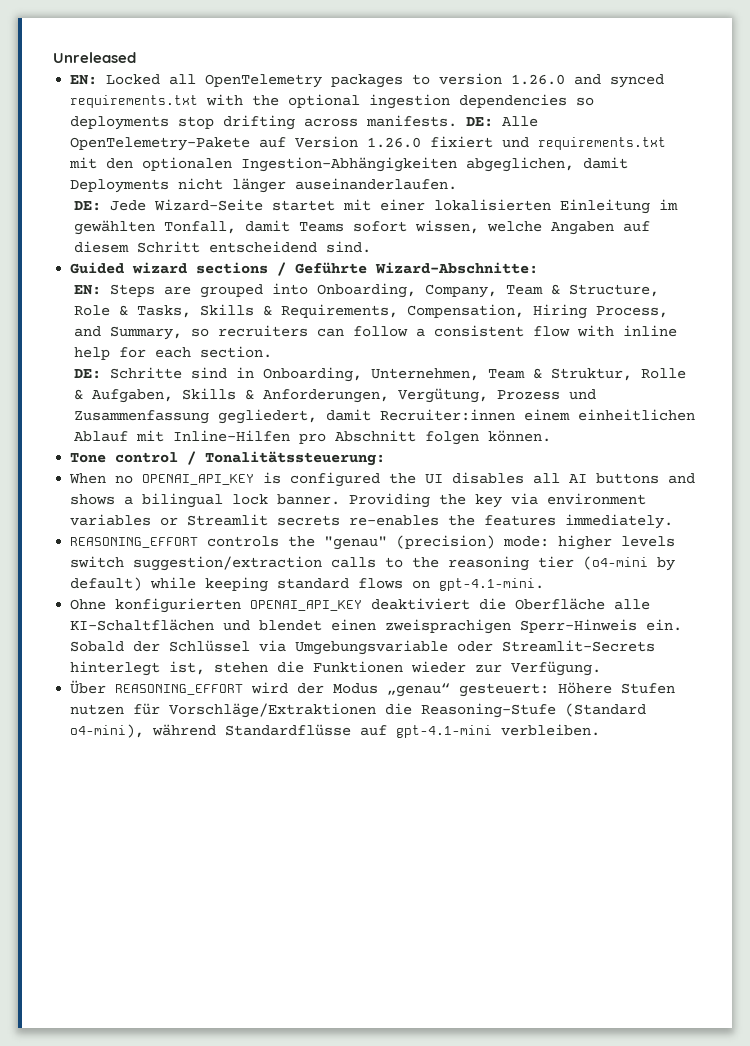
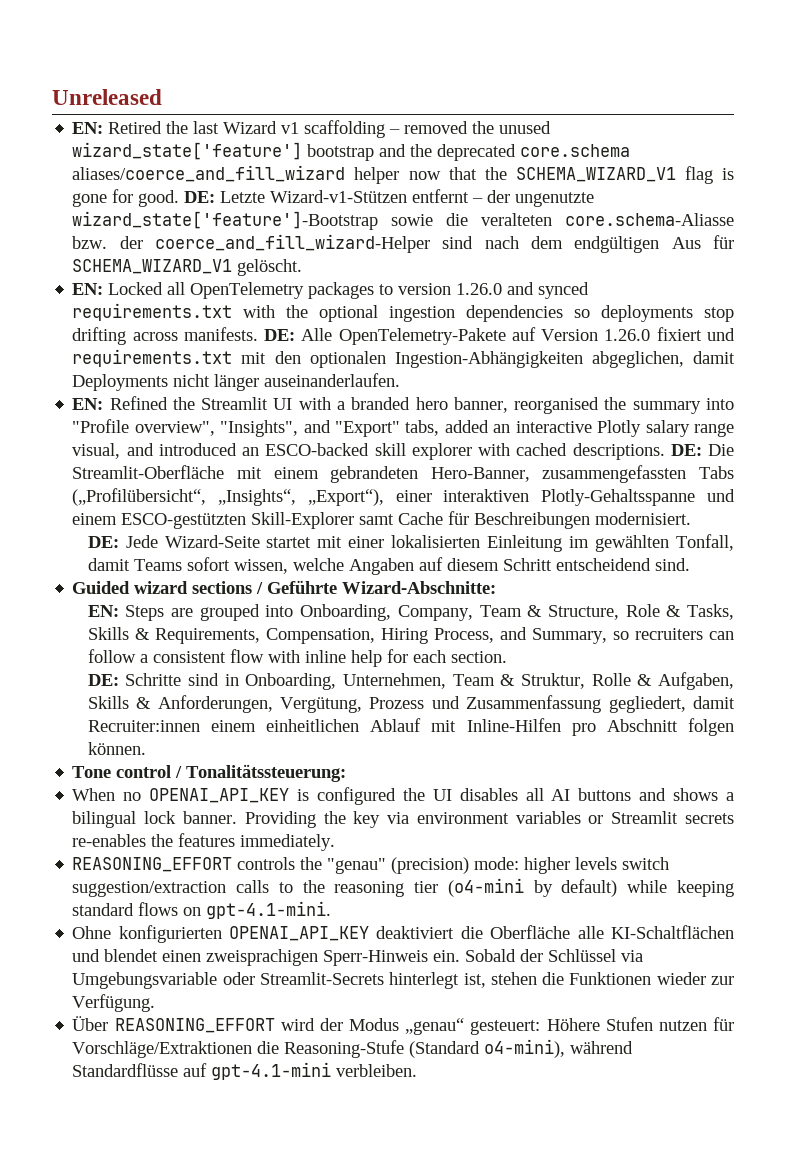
+ EN: Retired the last Wizard v1 scaffolding – removed the unused wizard_state['feature'] bootstrap and the deprecated core.schema aliases/coerce_and_fill_wizard helper now that the SCHEMA_WIZARD_V1 flag is gone for good. DE: Letzte Wizard-v1-Stützen entfernt – der ungenutzte wizard_state['feature']-Bootstrap sowie die veralteten core.schema-Aliasse bzw. der coerce_and_fill_wizard-Helper sind nach dem endgültigen Aus für SCHEMA_WIZARD_V1 gelöscht.
+ EN: Refined the Streamlit UI with a branded hero banner, reorganised the summary into "Profile overview", "Insights", and "Export" tabs, added an interactive Plotly salary range visual, and introduced an ESCO-backed skill explorer with cached descriptions. DE: Die Streamlit-Oberfläche mit einem gebrandeten Hero-Banner, zusammengefassten Tabs („Profilübersicht“, „Insights“, „Export“), einer interaktiven Plotly-Gehaltsspanne und einem ESCO-gestützten Skill-Explorer samt Cache für Beschreibungen modernisiert.

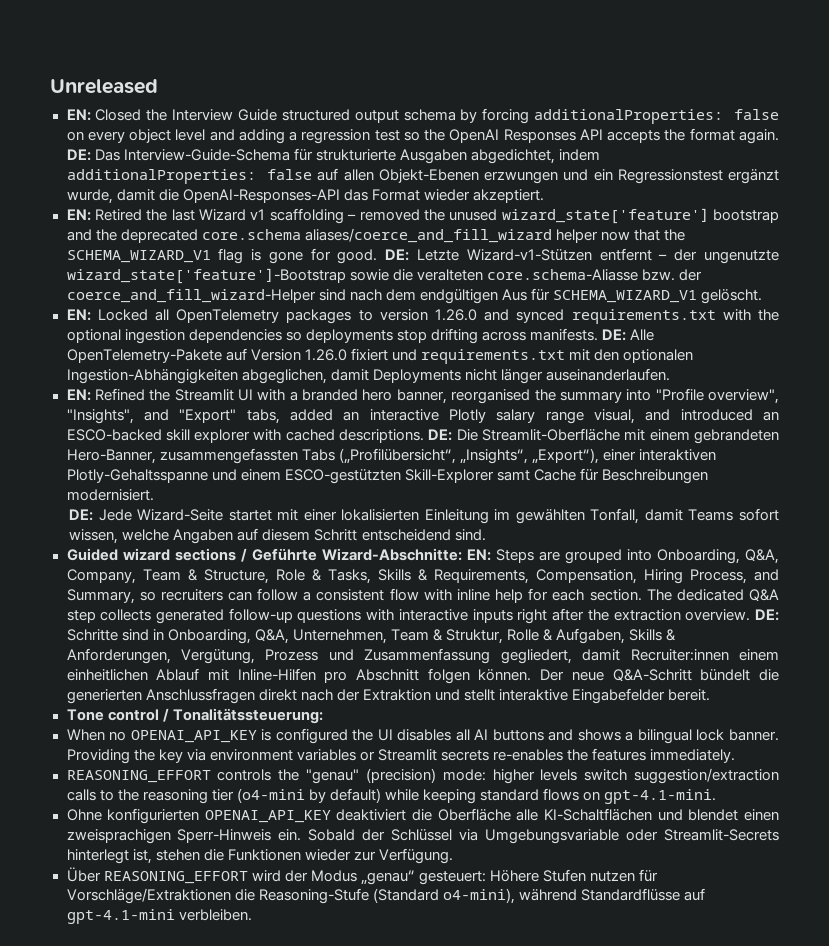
+ EN: Closed the Interview Guide structured output schema by forcing additionalProperties: false on every object level and adding a regression test so the OpenAI Responses API accepts the format again. DE: Das Interview-Guide-Schema für strukturierte Ausgaben abgedichtet, indem additionalProperties: false auf allen Objekt-Ebenen erzwungen und ein Regressionstest ergänzt wurde, damit die OpenAI-Responses-API das Format wieder akzeptiert.
- Guided wizard sections / Geführte Wizard-Abschnitte:
- EN:
+ Guided wizard sections / Geführte Wizard-Abschnitte: EN:
- Steps are grouped into Onboarding, Company, Team & Structure, Role & Tasks, Skills & Requirements, Compensation, Hiring Process, and Summary, so recruiters can follow a consistent flow with inline help for each section.
- DE:
+ Steps are grouped into Onboarding, Q&A, Company, Team & Structure, Role & Tasks, Skills & Requirements, Compensation, Hiring Process, and Summary, so recruiters can follow a consistent flow with inline help for each section. The dedicated Q&A step collects generated follow-up questions with interactive inputs right after the extraction overview. DE:
- Schritte sind in Onboarding, Unternehmen, Team & Struktur, Rolle & Aufgaben, Skills & Anforderungen, Vergütung, Prozess und Zusammenfassung gegliedert, damit Recruiter:innen einem einheitlichen Ablauf mit Inline-Hilfen pro Abschnitt folgen können.
+ Schritte sind in Onboarding, Q&A, Unternehmen, Team & Struktur, Rolle & Aufgaben, Skills & Anforderungen, Vergütung, Prozess und Zusammenfassung gegliedert, damit Recruiter:innen einem einheitlichen Ablauf mit Inline-Hilfen pro Abschnitt folgen können. Der neue Q&A-Schritt bündelt die generierten Anschlussfragen direkt nach der Extraktion und stellt interaktive Eingabefelder bereit.

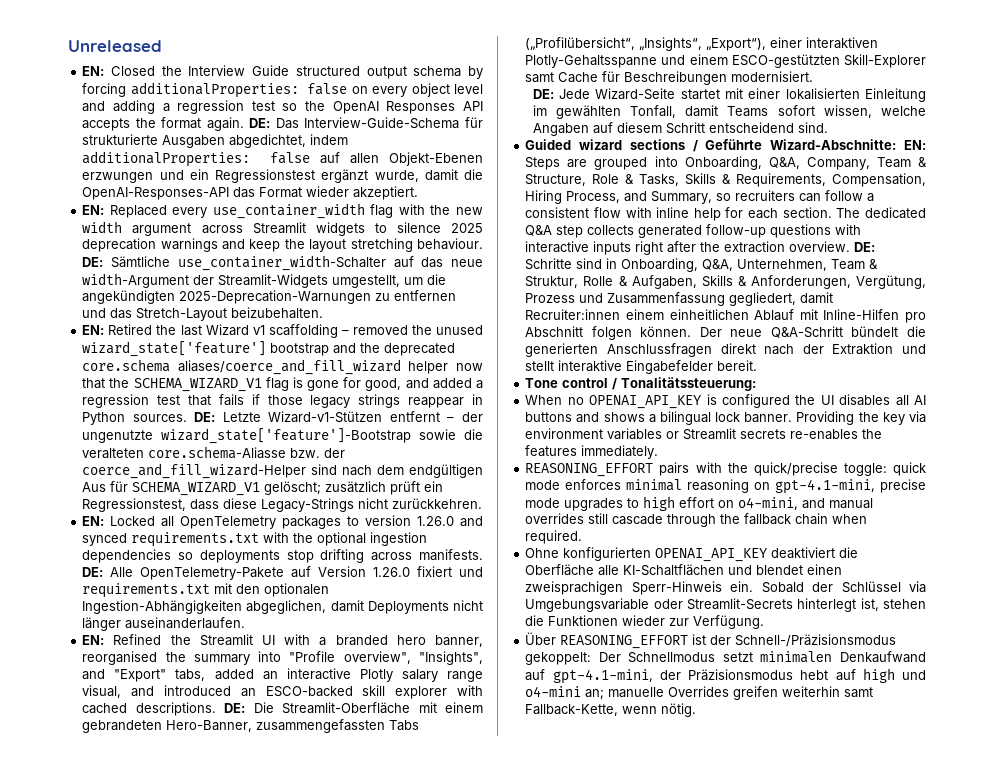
+ EN: Replaced every use_container_width flag with the new width argument across Streamlit widgets to silence 2025 deprecation warnings and keep the layout stretching behaviour. DE: Sämtliche use_container_width-Schalter auf das neue width-Argument der Streamlit-Widgets umgestellt, um die angekündigten 2025-Deprecation-Warnungen zu entfernen und das Stretch-Layout beizubehalten.
- EN: Retired the last Wizard v1 scaffolding – removed the unused wizard_state['feature'] bootstrap and the deprecated core.schema aliases/coerce_and_fill_wizard helper now that the SCHEMA_WIZARD_V1 flag is gone for good.
+ EN: Retired the last Wizard v1 scaffolding – removed the unused wizard_state['feature'] bootstrap and the deprecated core.schema aliases/coerce_and_fill_wizard helper now that the SCHEMA_WIZARD_V1 flag is gone for good, and added a regression test that fails if those legacy strings reappear in Python sources.
- DE: Letzte Wizard-v1-Stützen entfernt – der ungenutzte wizard_state['feature']-Bootstrap sowie die veralteten core.schema-Aliasse bzw. der coerce_and_fill_wizard-Helper sind nach dem endgültigen Aus für SCHEMA_WIZARD_V1 gelöscht.
+ DE: Letzte Wizard-v1-Stützen entfernt – der ungenutzte wizard_state['feature']-Bootstrap sowie die veralteten core.schema-Aliasse bzw. der coerce_and_fill_wizard-Helper sind nach dem endgültigen Aus für SCHEMA_WIZARD_V1 gelöscht; zusätzlich prüft ein Regressionstest, dass diese Legacy-Strings nicht zurückkehren.
- REASONING_EFFORT controls the "genau" (precision) mode: higher levels switch suggestion/extraction calls to the reasoning tier (o4-mini by default) while keeping standard flows on gpt-4.1-mini.
+ REASONING_EFFORT pairs with the quick/precise toggle: quick mode enforces minimal reasoning on gpt-4.1-mini, precise mode upgrades to high effort on o4-mini, and manual overrides still cascade through the fallback chain when required.
- Über REASONING_EFFORT wird der Modus „genau“ gesteuert: Höhere Stufen nutzen für Vorschläge/Extraktionen die Reasoning-Stufe (Standard o4-mini), während Standardflüsse auf gpt-4.1-mini verbleiben.
+ Über REASONING_EFFORT ist der Schnell-/Präzisionsmodus gekoppelt: Der Schnellmodus setzt minimalen Denkaufwand auf gpt-4.1-mini, der Präzisionsmodus hebt auf high und o4-mini an; manuelle Overrides greifen weiterhin samt Fallback-Kette, wenn nötig.

